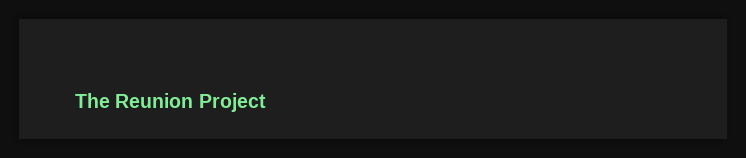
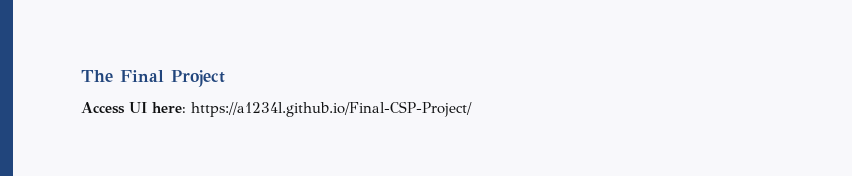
- The Reunion Project
+ The Final Project
+ Access UI here: https://a1234l.github.io/Final-CSP-Project/

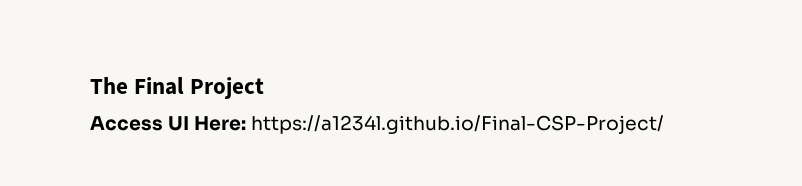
- Access UI here: https://a1234l.github.io/Final-CSP-Project/
+ Access UI Here: https://a1234l.github.io/Final-CSP-Project/

